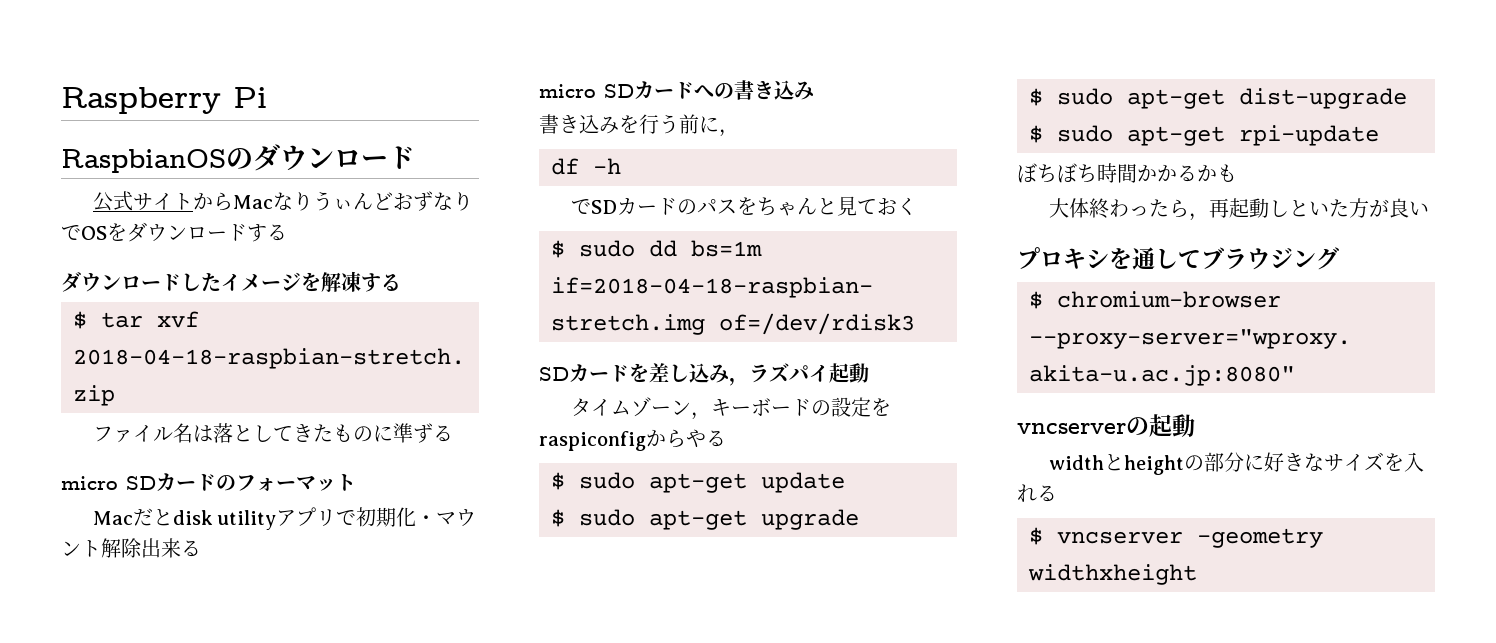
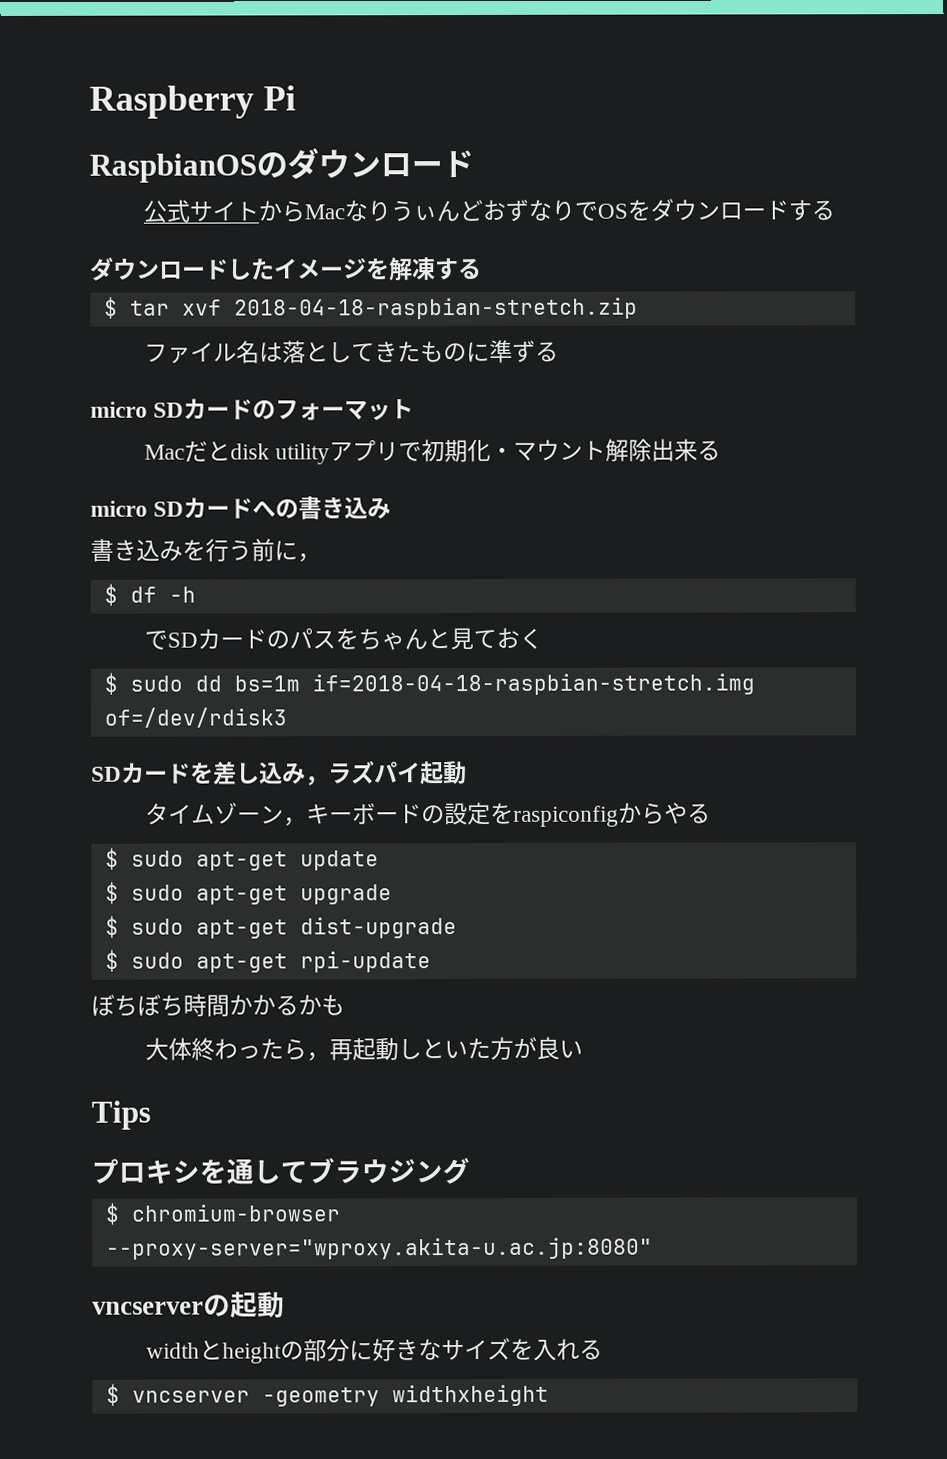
- df -h
+ $ df -h
+ Tips

